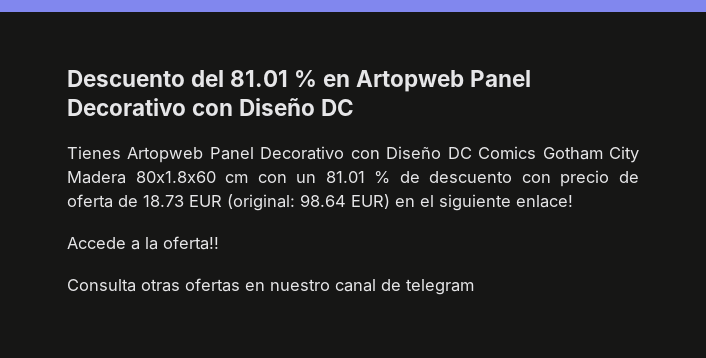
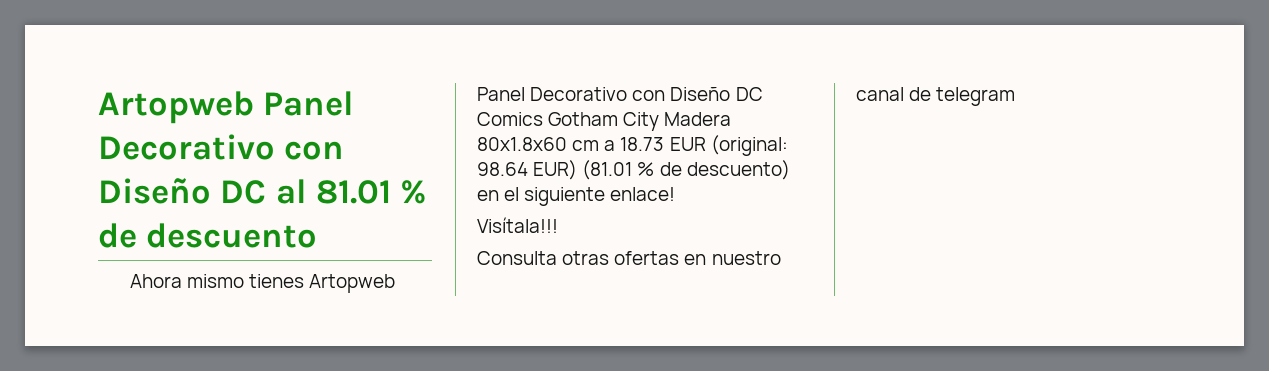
- Descuento del 81.01 % en Artopweb Panel Decorativo con Diseño DC
- Tienes Artopweb Panel Decorativo con Diseño DC Comics Gotham City Madera 80x1.8x60 cm con un 81.01 % de descuento con precio de oferta de 18.73 EUR (original: 98.64 EUR) en el siguiente enlace!
+ Artopweb Panel Decorativo con Diseño DC al 81.01 % de descuento
+ Ahora mismo tienes Artopweb Panel Decorativo con Diseño DC Comics Gotham City Madera 80x1.8x60 cm a 18.73 EUR (original: 98.64 EUR) (81.01 % de descuento) en el siguiente enlace!
- Accede a la oferta!!
+ Visítala!!!

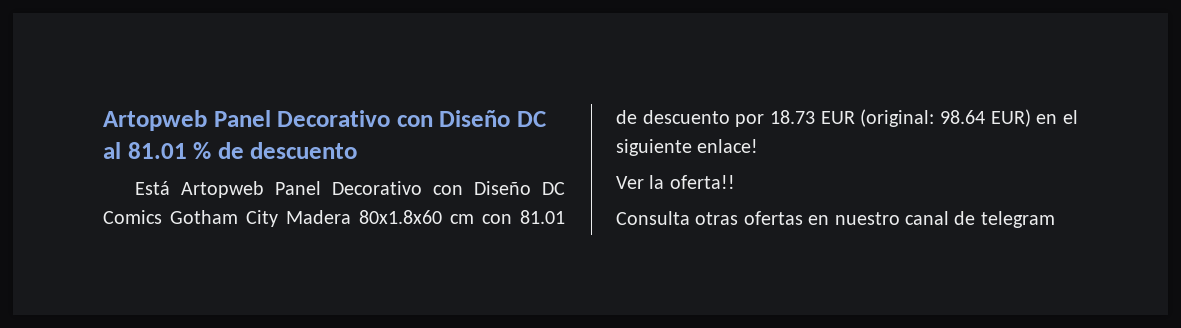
- Ahora mismo tienes Artopweb Panel Decorativo con Diseño DC Comics Gotham City Madera 80x1.8x60 cm a 18.73 EUR (original: 98.64 EUR) (81.01 % de descuento) en el siguiente enlace!
+ Está Artopweb Panel Decorativo con Diseño DC Comics Gotham City Madera 80x1.8x60 cm con 81.01 de descuento por 18.73 EUR (original: 98.64 EUR) en el siguiente enlace!
- Visítala!!!
+ Ver la oferta!!

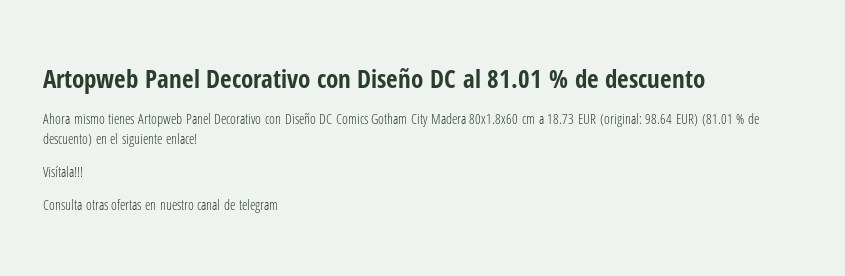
- Está Artopweb Panel Decorativo con Diseño DC Comics Gotham City Madera 80x1.8x60 cm con 81.01 de descuento por 18.73 EUR (original: 98.64 EUR) en el siguiente enlace!
+ Ahora mismo tienes Artopweb Panel Decorativo con Diseño DC Comics Gotham City Madera 80x1.8x60 cm a 18.73 EUR (original: 98.64 EUR) (81.01 % de descuento) en el siguiente enlace!
- Ver la oferta!!
+ Visítala!!!

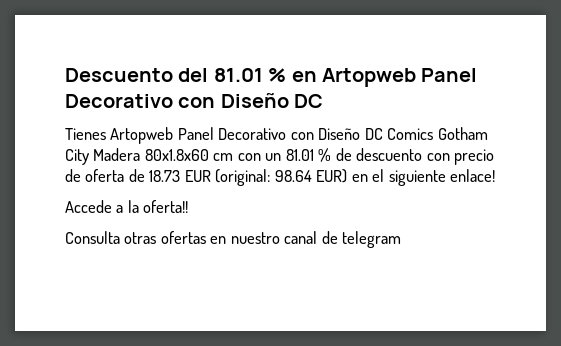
- Artopweb Panel Decorativo con Diseño DC al 81.01 % de descuento
- Ahora mismo tienes Artopweb Panel Decorativo con Diseño DC Comics Gotham City Madera 80x1.8x60 cm a 18.73 EUR (original: 98.64 EUR) (81.01 % de descuento) en el siguiente enlace!
+ Descuento del 81.01 % en Artopweb Panel Decorativo con Diseño DC
+ Tienes Artopweb Panel Decorativo con Diseño DC Comics Gotham City Madera 80x1.8x60 cm con un 81.01 % de descuento con precio de oferta de 18.73 EUR (original: 98.64 EUR) en el siguiente enlace!
- Visítala!!!
+ Accede a la oferta!!

